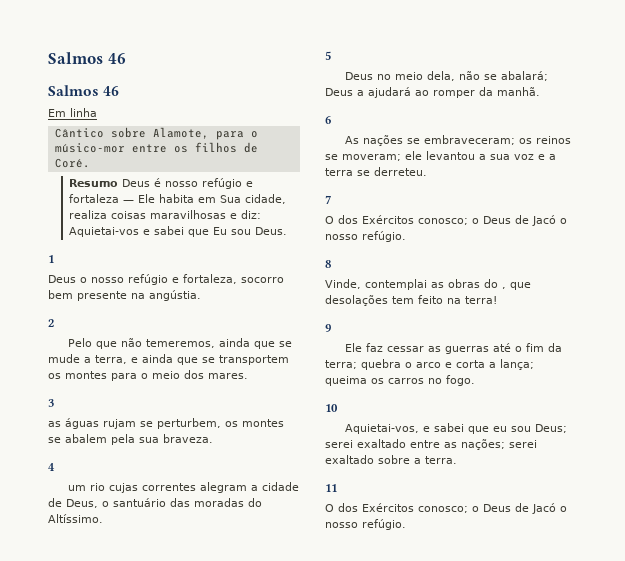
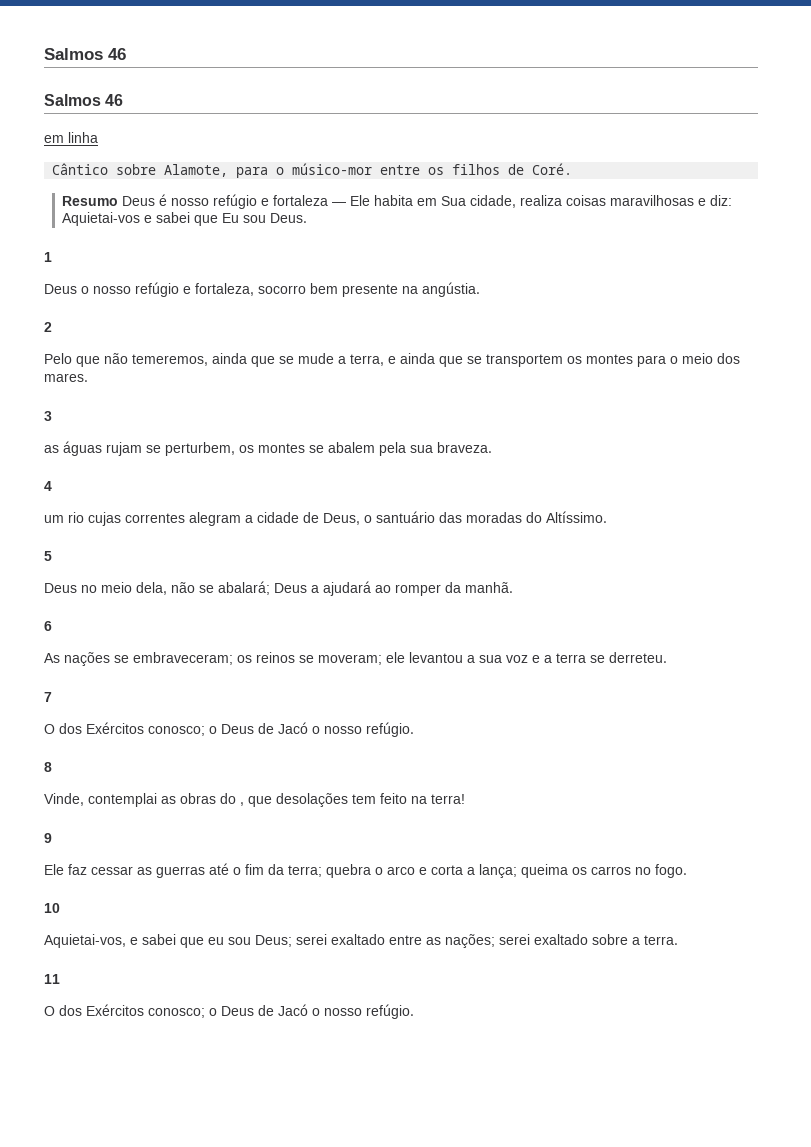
- Em linha
+ em linha

